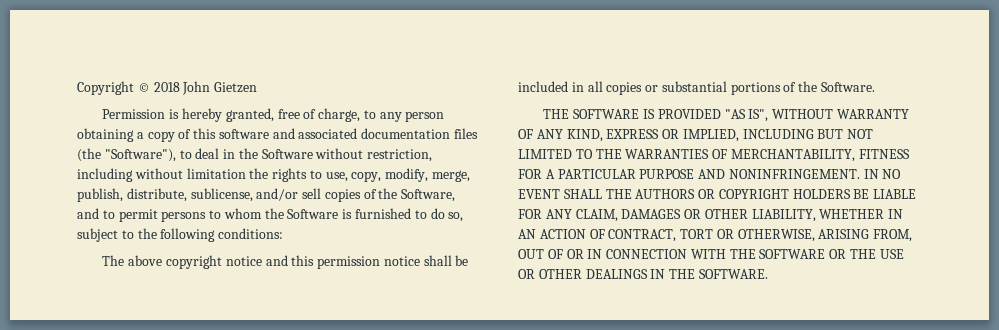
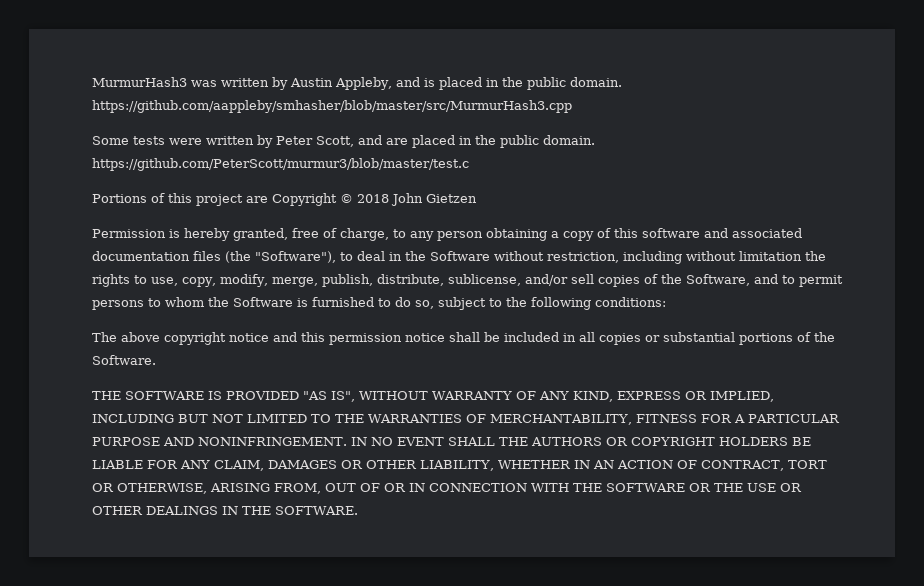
- Copyright © 2018 John Gietzen
+ MurmurHash3 was written by Austin Appleby, and is placed in the public domain. https://github.com/aappleby/smhasher/blob/master/src/MurmurHash3.cpp
+ Some tests were written by Peter Scott, and are placed in the public domain. https://github.com/PeterScott/murmur3/blob/master/test.c
+ Portions of this project are Copyright © 2018 John Gietzen

